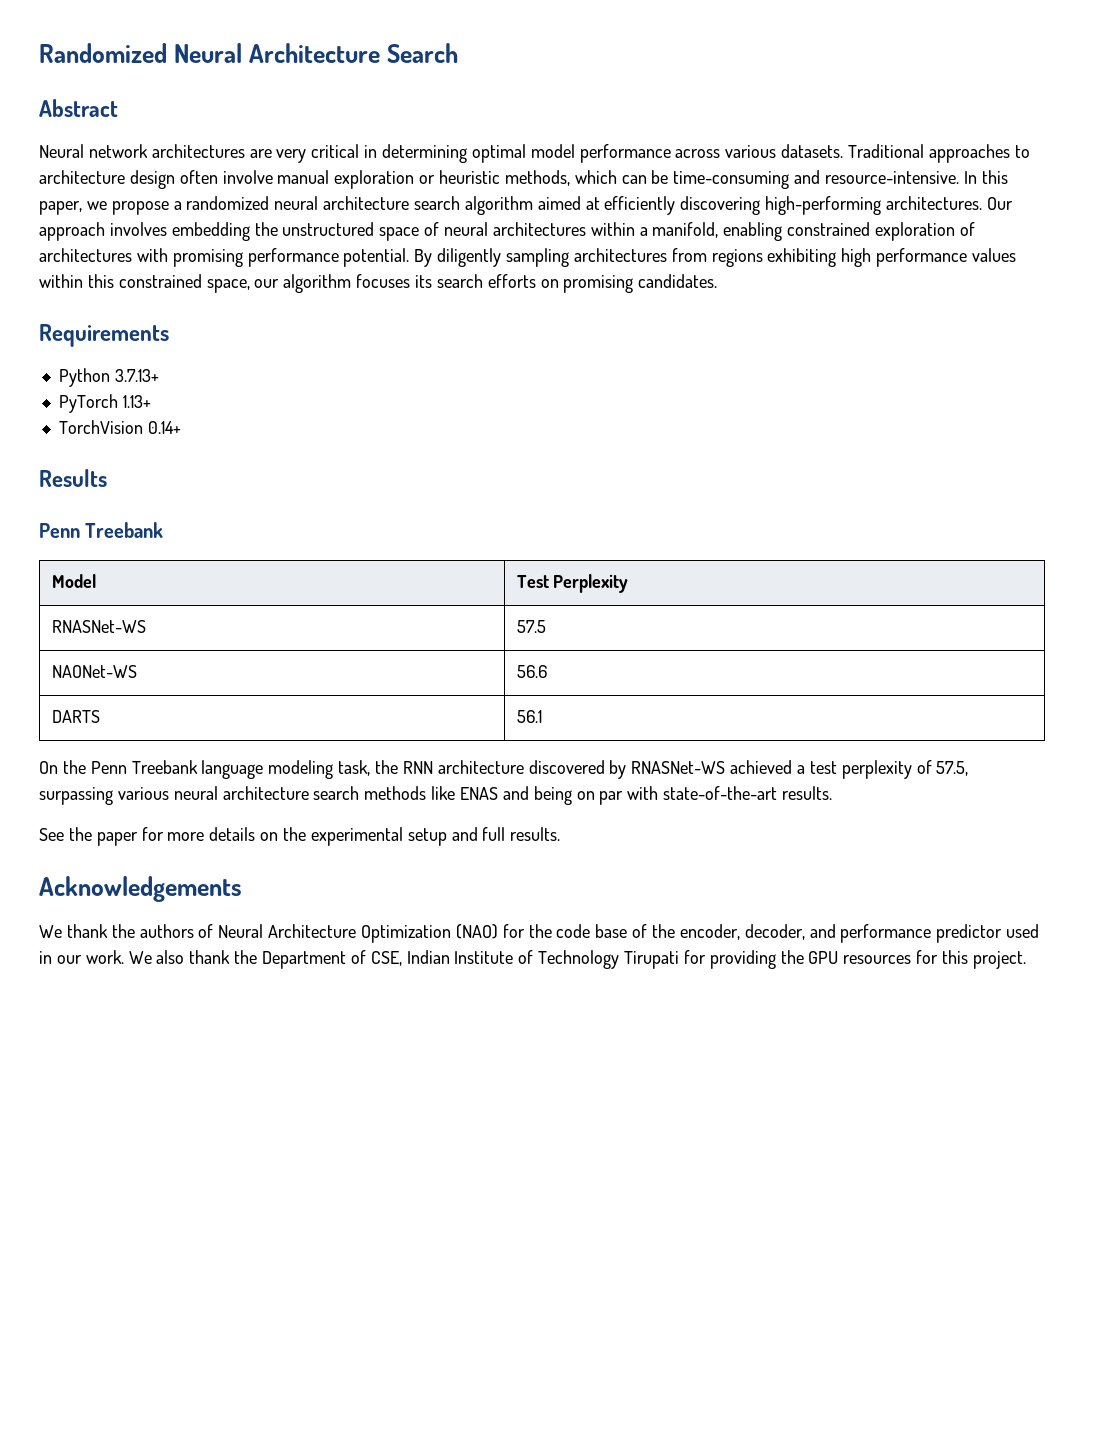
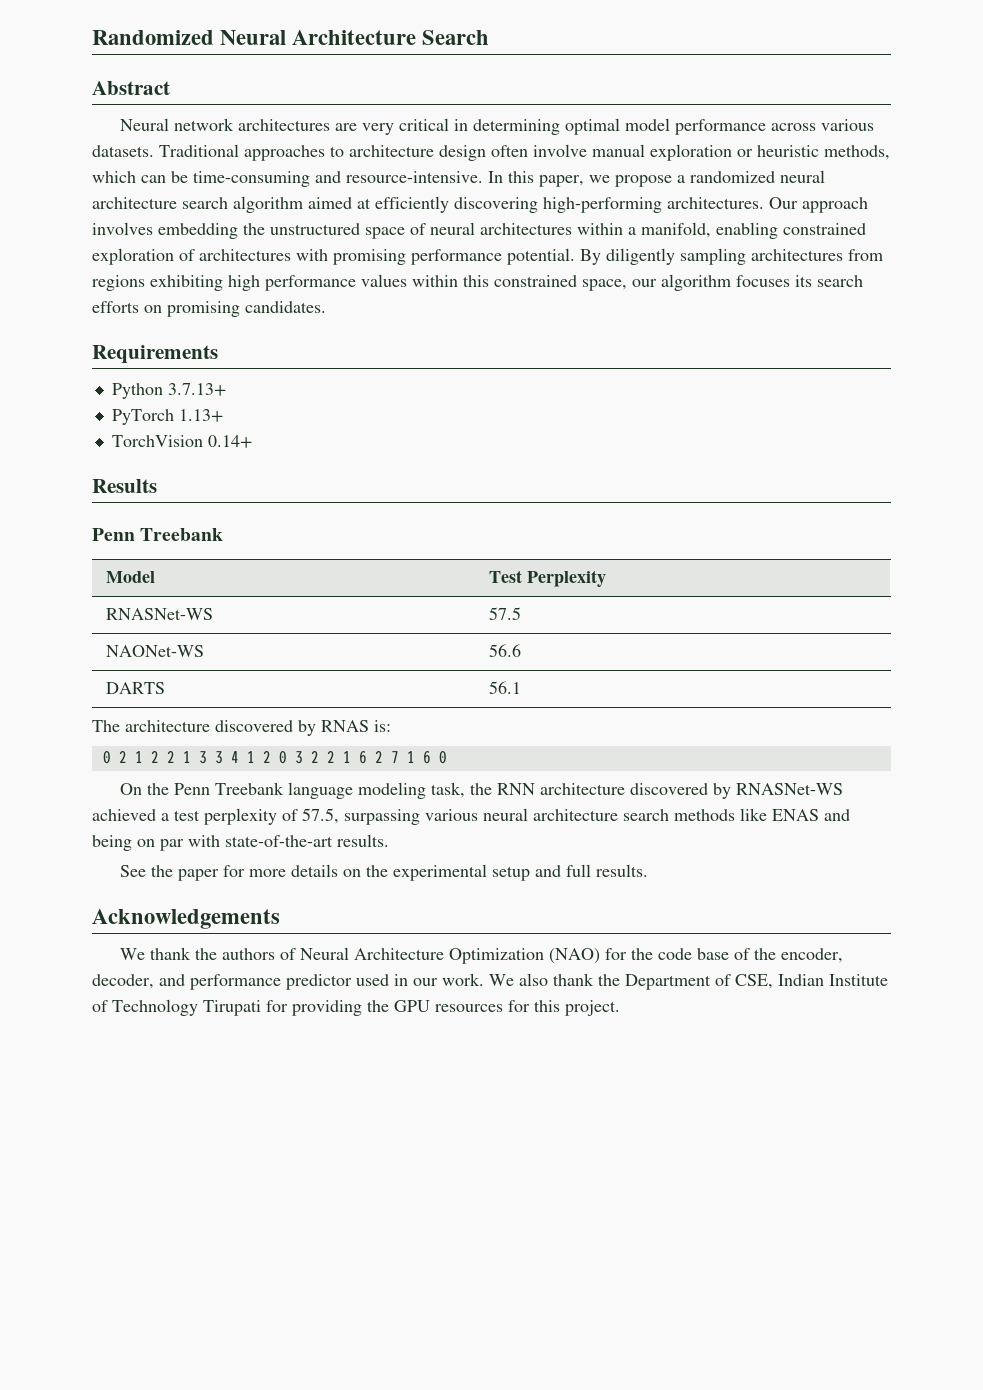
+ The architecture discovered by RNAS is:
+ 0 2 1 2 2 1 3 3 4 1 2 0 3 2 2 1 6 2 7 1 6 0

